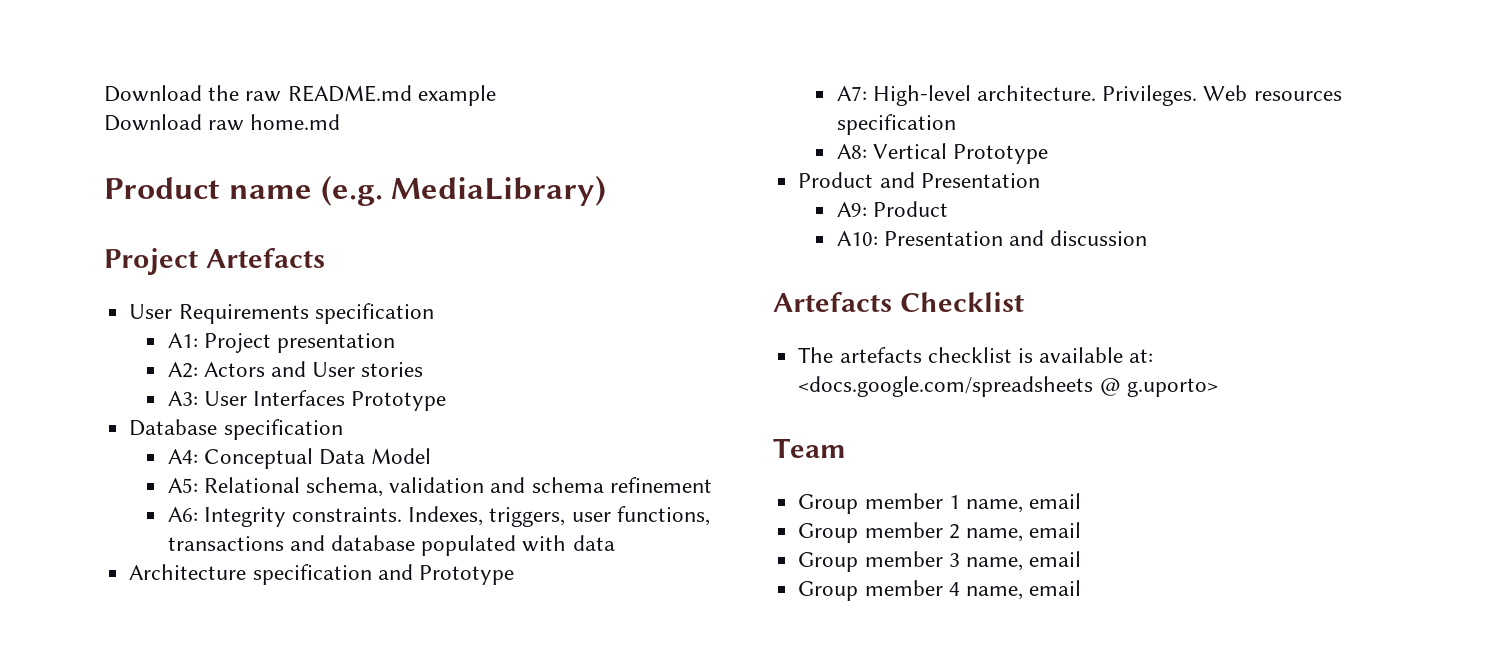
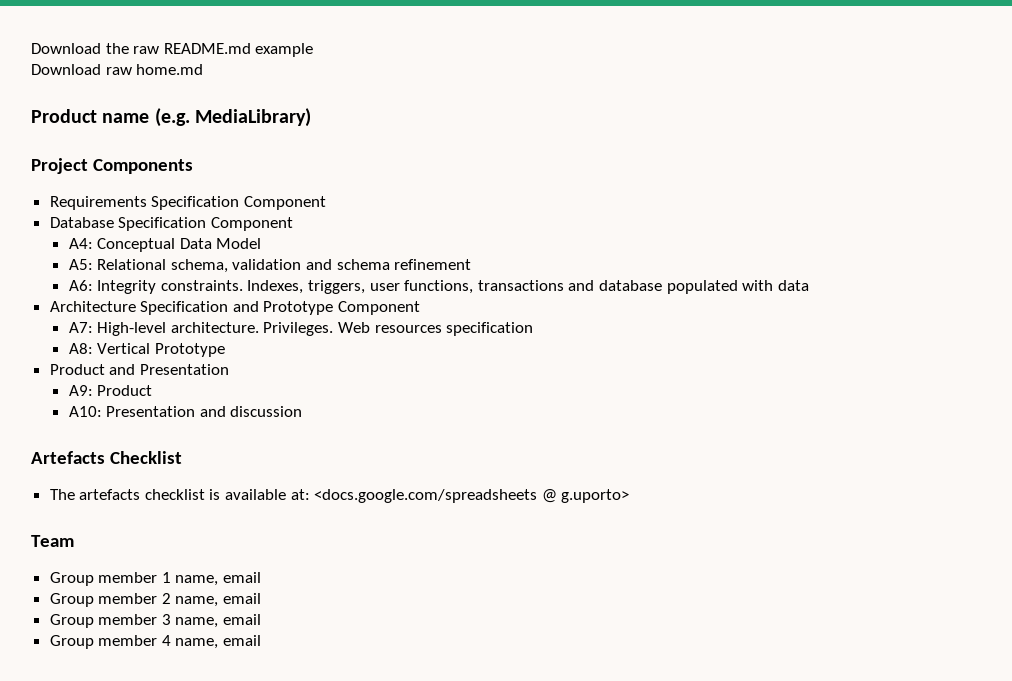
- Project Artefacts
- User Requirements specification
- A1: Project presentation
- A2: Actors and User stories
- A3: User Interfaces Prototype
+ Project Components
+ Requirements Specification Component
- Database specification
+ Database Specification Component
- Architecture specification and Prototype
+ Architecture Specification and Prototype Component

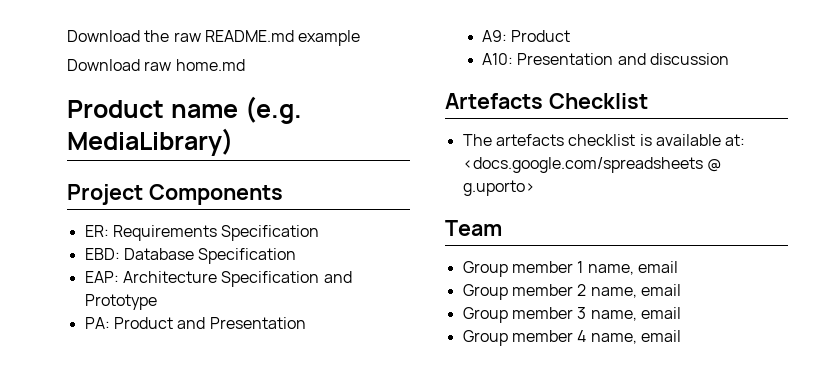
- Requirements Specification Component
- Database Specification Component
- A4: Conceptual Data Model
- A5: Relational schema, validation and schema refinement
- A6: Integrity constraints. Indexes, triggers, user functions, transactions and database populated with data
- Architecture Specification and Prototype Component
- A7: High-level architecture. Privileges. Web resources specification
- A8: Vertical Prototype
- Product and Presentation
+ ER: Requirements Specification
+ EBD: Database Specification
+ EAP: Architecture Specification and Prototype
+ PA: Product and Presentation

